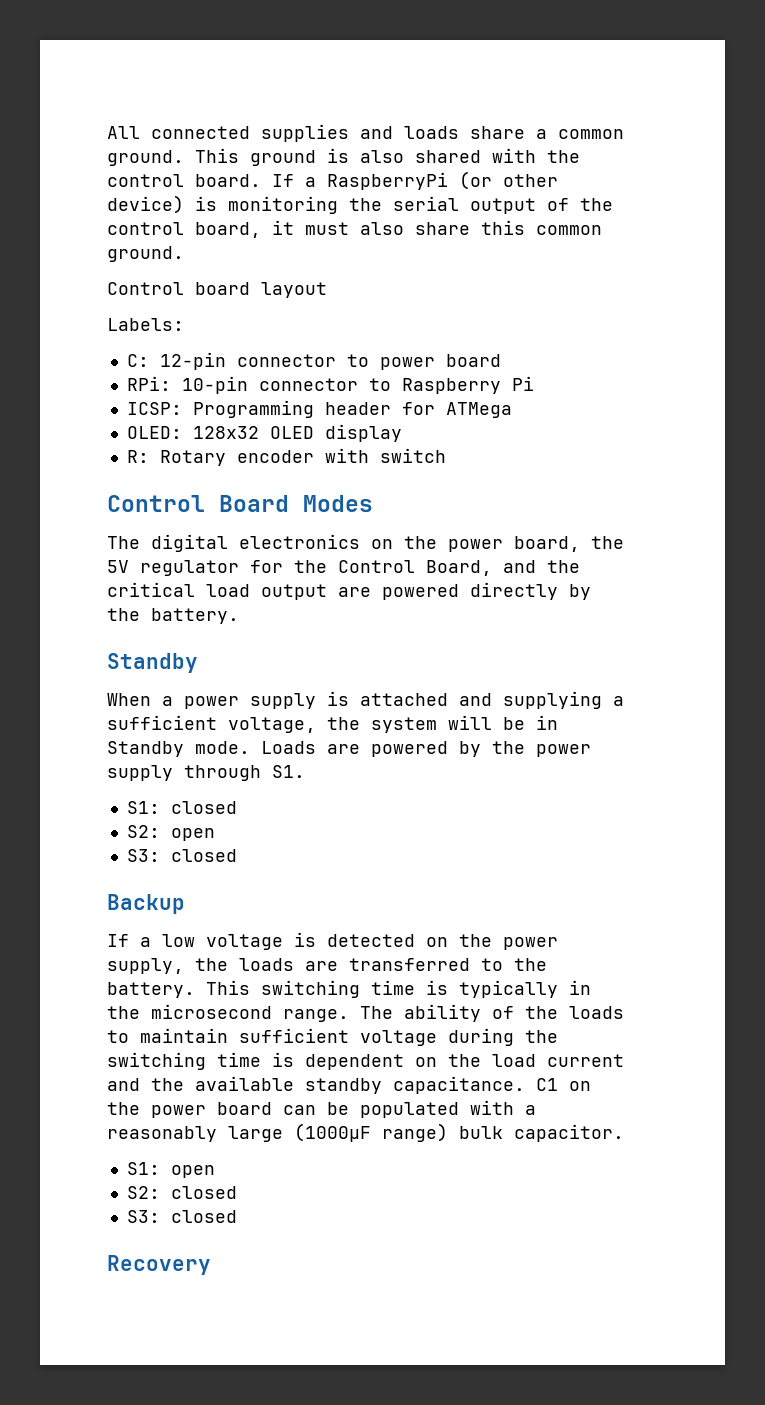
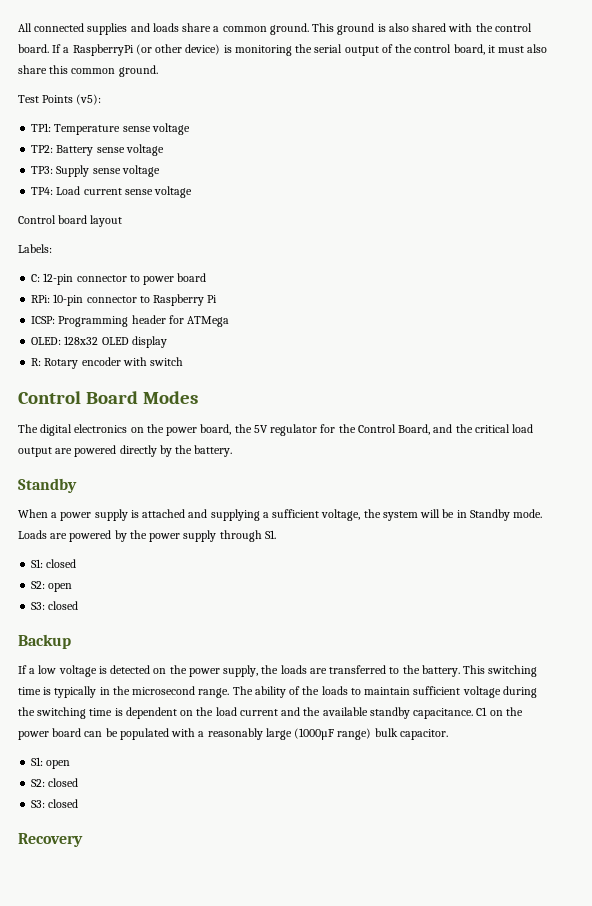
+ Test Points (v5):
+ TP1: Temperature sense voltage
+ TP2: Battery sense voltage
+ TP3: Supply sense voltage
+ TP4: Load current sense voltage

